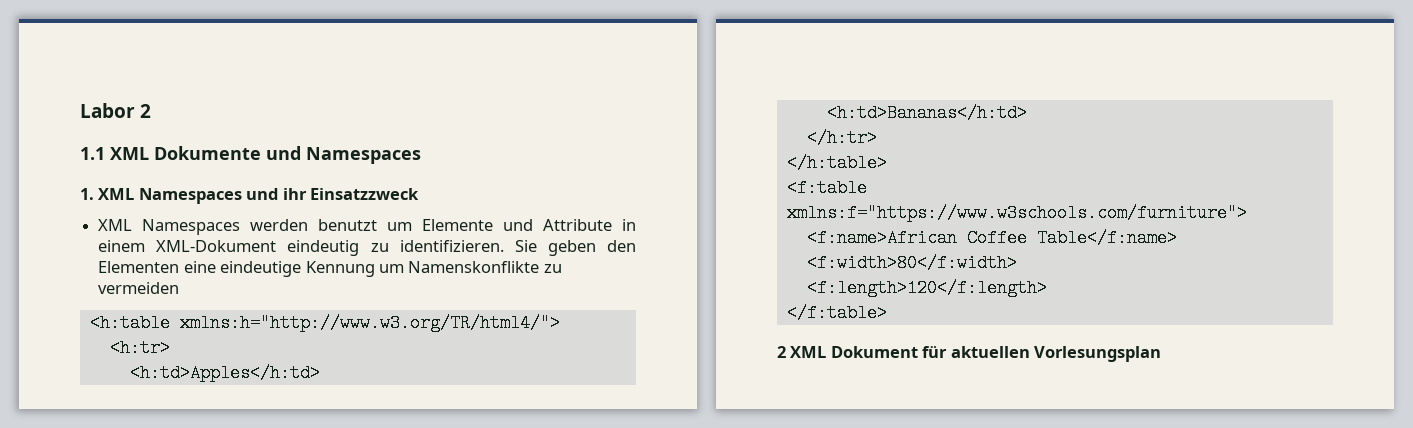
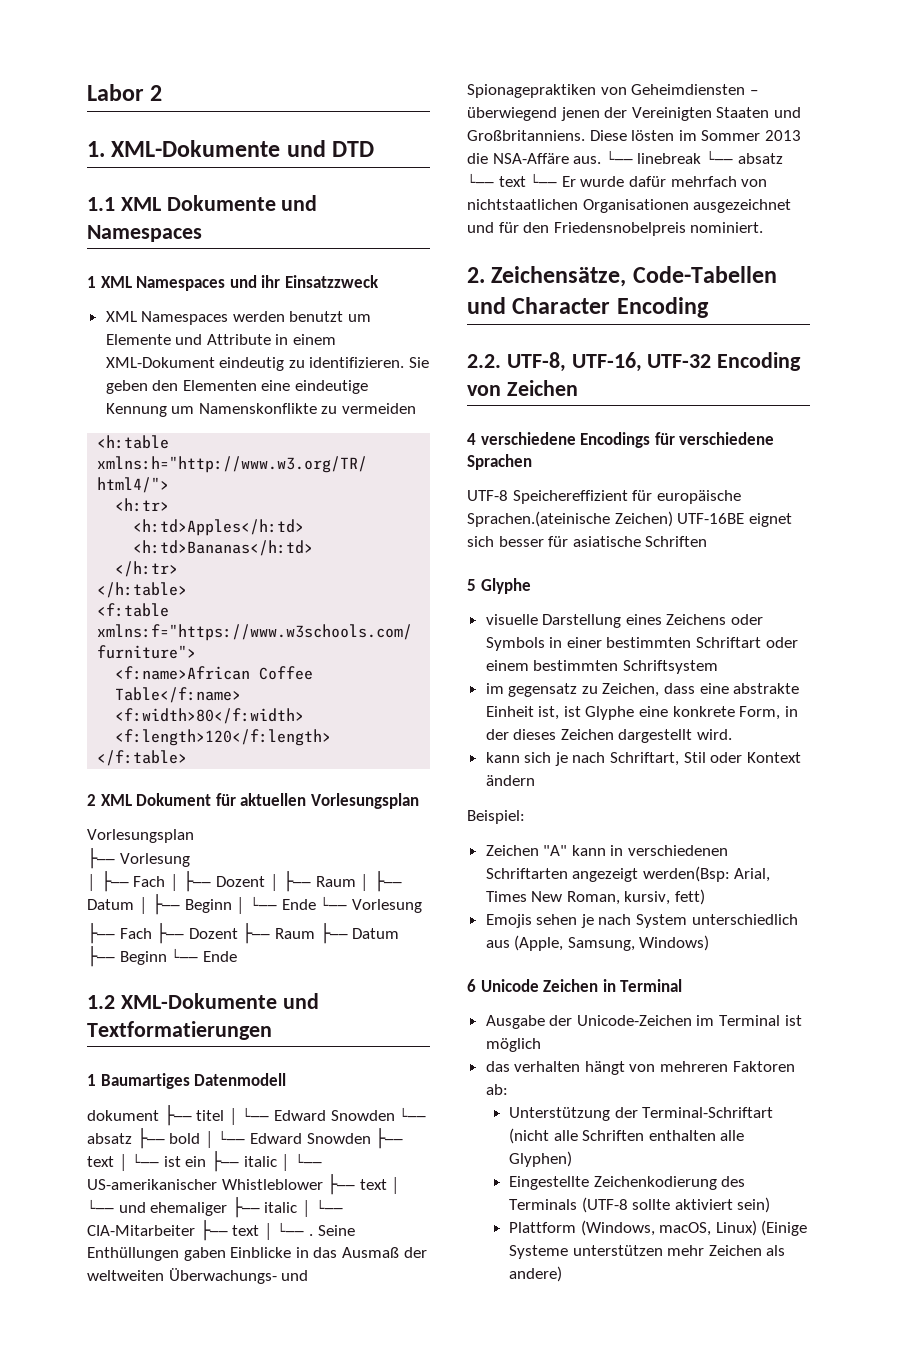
+ 1. XML-Dokumente und DTD
- 1. XML Namespaces und ihr Einsatzzweck
+ 1 XML Namespaces und ihr Einsatzzweck
  2 XML Dokument für aktuellen Vorlesungsplan
+ Vorlesungsplan
+ ├── Vorlesung
+ │ ├── Fach │ ├── Dozent │ ├── Raum │ ├── Datum │ ├── Beginn │ └── Ende └── Vorlesung
+ ├── Fach ├── Dozent ├── Raum ├── Datum ├── Beginn └── Ende
+ 1.2 XML-Dokumente und Textformatierungen
+ 1 Baumartiges Datenmodell
+ dokument ├── titel │ └── Edward Snowden └── absatz ├── bold │ └── Edward Snowden ├── text │ └── ist ein ├── italic │ └── US-amerikanischer Whistleblower ├── text │ └── und ehemaliger ├── italic │ └── CIA-Mitarbeiter ├── text │ └── . Seine Enthüllungen gaben Einblicke in das Ausmaß der weltweiten Überwachungs- und Spionagepraktiken von Geheimdiensten – überwiegend jenen der Vereinigten Staaten und Großbritanniens. Diese lösten im Sommer 2013 die NSA-Affäre aus. └── linebreak └── absatz └── text └── Er wurde dafür mehrfach von nichtstaatlichen Organisationen ausgezeichnet und für den Friedensnobelpreis nominiert.
+ 2. Zeichensätze, Code-Tabellen und Character Encoding
+ 2.2. UTF-8, UTF-16, UTF-32 Encoding von Zeichen
+ 4 verschiedene Encodings für verschiedene Sprachen
+ UTF-8 Speichereffizient für europäische Sprachen.(ateinische Zeichen) UTF-16BE eignet sich besser für asiatische Schriften
+ 5 Glyphe
+ visuelle Darstellung eines Zeichens oder Symbols in einer bestimmten Schriftart oder einem bestimmten Schriftsystem
+ im gegensatz zu Zeichen, dass eine abstrakte Einheit ist, ist Glyphe eine konkrete Form, in der dieses Zeichen dargestellt wird.
+ kann sich je nach Schriftart, Stil oder Kontext ändern
+ Beispiel:
+ Zeichen "A" kann in verschiedenen Schriftarten angezeigt werden(Bsp: Arial, Times New Roman, kursiv, fett)
+ Emojis sehen je nach System unterschiedlich aus (Apple, Samsung, Windows)
+ 6 Unicode Zeichen in Terminal
+ Ausgabe der Unicode-Zeichen im Terminal ist möglich
+ das verhalten hängt von mehreren Faktoren ab:
+ Unterstützung der Terminal-Schriftart (nicht alle Schriften enthalten alle Glyphen)
+ Eingestellte Zeichenkodierung des Terminals (UTF-8 sollte aktiviert sein)
+ Plattform (Windows, macOS, Linux) (Einige Systeme unterstützen mehr Zeichen als andere)

